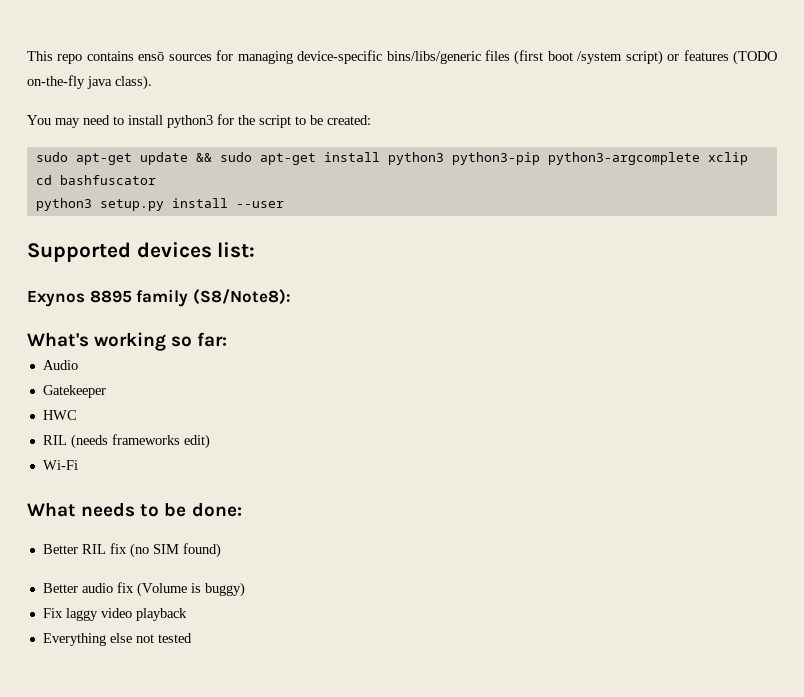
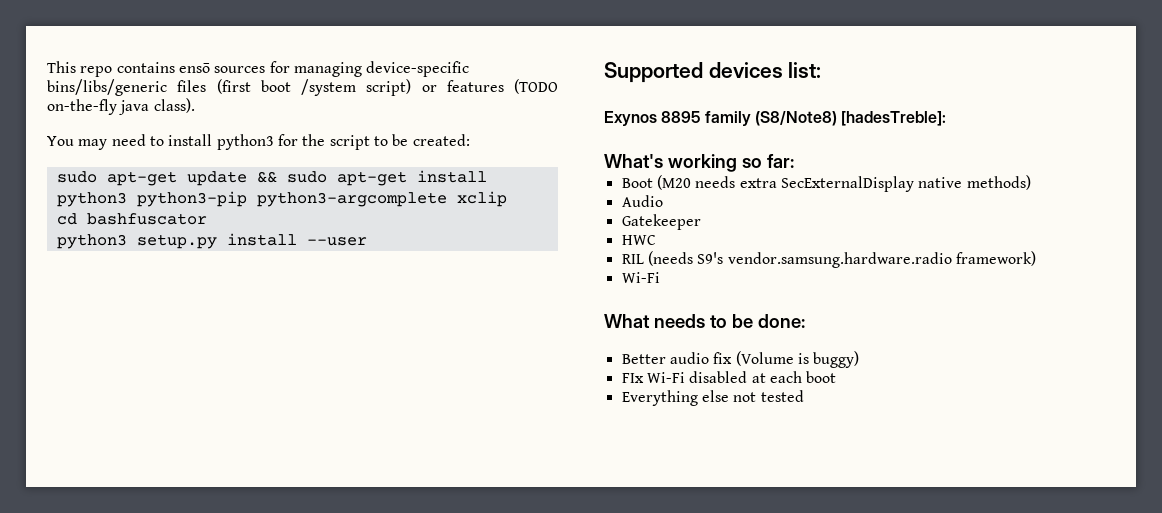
- Exynos 8895 family (S8/Note8):
+ Exynos 8895 family (S8/Note8) [hadesTreble]:
+ Boot (M20 needs extra SecExternalDisplay native methods)
- RIL (needs frameworks edit)
+ RIL (needs S9's vendor.samsung.hardware.radio framework)
- Better RIL fix (no SIM found)
- Fix laggy video playback
+ FIx Wi-Fi disabled at each boot

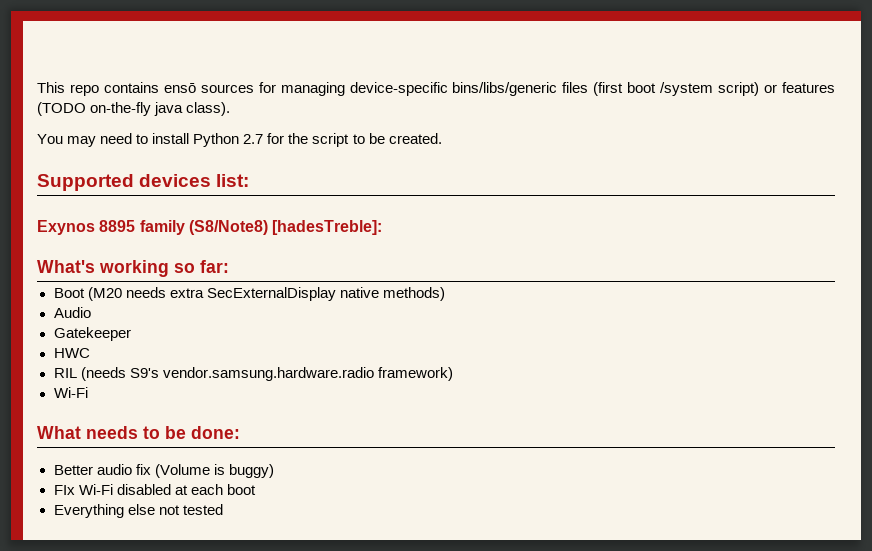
- You may need to install python3 for the script to be created:
- sudo apt-get update && sudo apt-get install python3 python3-pip python3-argcomplete xclip
- cd bashfuscator
- python3 setup.py install --user
+ You may need to install Python 2.7 for the script to be created.

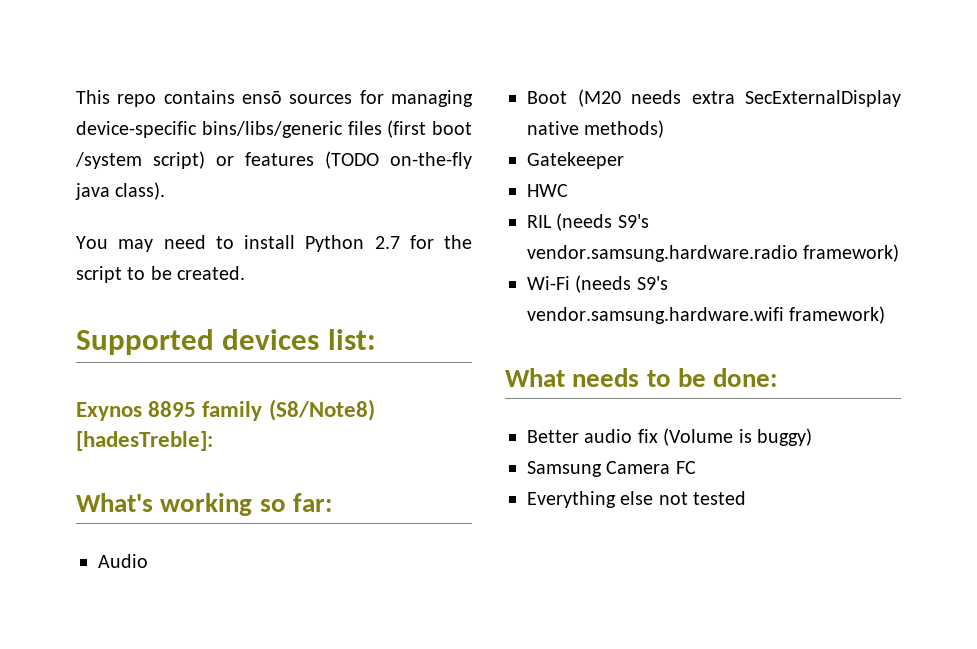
+ Audio
- Audio
  RIL (needs S9's vendor.samsung.hardware.radio framework)
- Wi-Fi
+ Wi-Fi (needs S9's vendor.samsung.hardware.wifi framework)
- FIx Wi-Fi disabled at each boot
+ Samsung Camera FC

